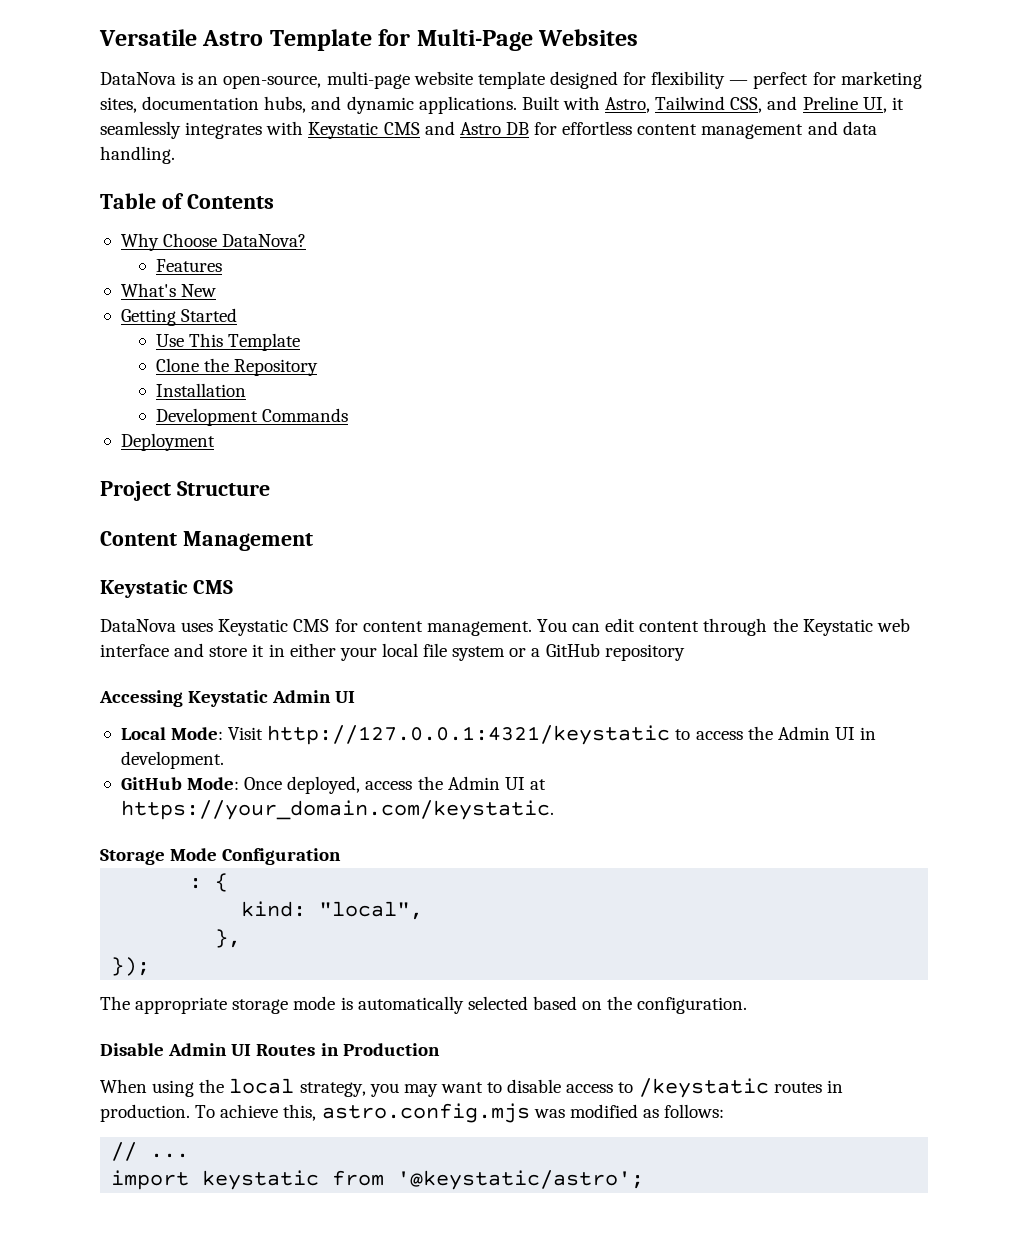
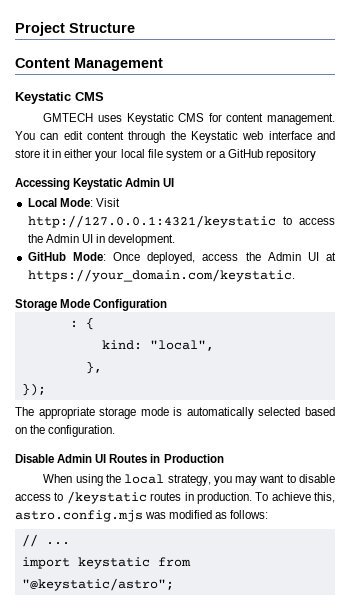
- Versatile Astro Template for Multi-Page Websites
- DataNova is an open-source, multi-page website template designed for flexibility — perfect for marketing sites, documentation hubs, and dynamic applications. Built with Astro, Tailwind CSS, and Preline UI, it seamlessly integrates with Keystatic CMS and Astro DB for effortless content management and data handling.
- Table of Contents
- Why Choose DataNova?
- Features
- What's New
- Getting Started
- Use This Template
- Clone the Repository
- Installation
- Development Commands
- Deployment
- DataNova uses Keystatic CMS for content management.
+ GMTECH uses Keystatic CMS for content management.
- import keystatic from '@keystatic/astro';
+ import keystatic from "@keystatic/astro";

